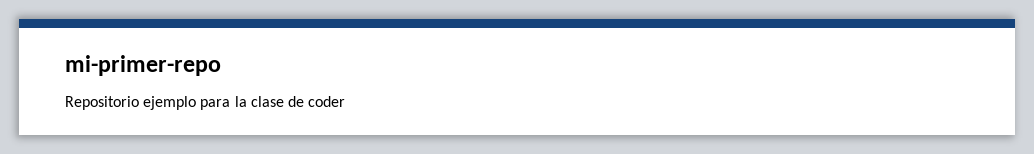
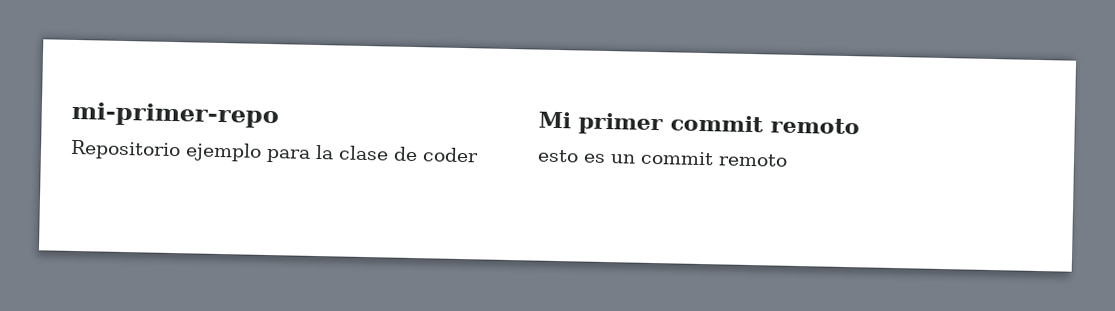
+ Mi primer commit remoto
+ esto es un commit remoto

